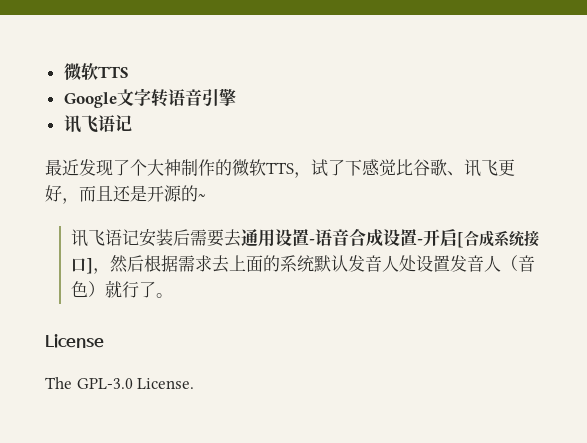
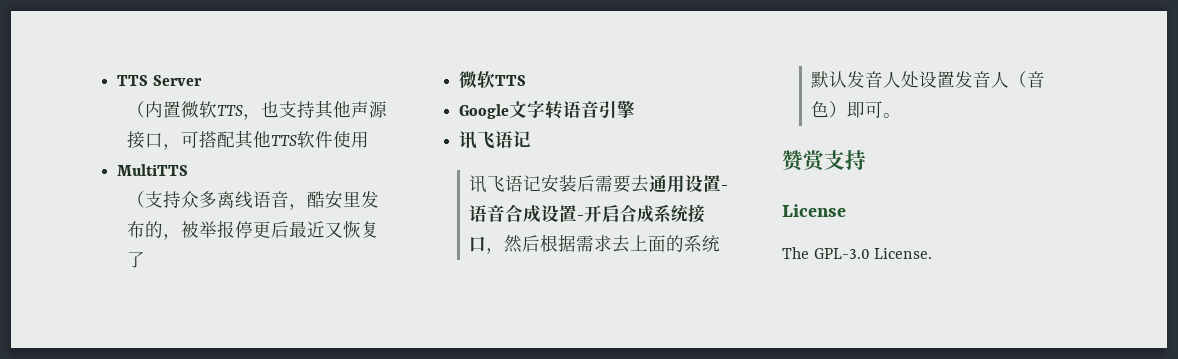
+ TTS Server
+ （内置微软TTS，也支持其他声源接口，可搭配其他TTS软件使用
+ MultiTTS
+ （支持众多离线语音，酷安里发布的，被举报停更后最近又恢复了
- 最近发现了个大神制作的微软TTS，试了下感觉比谷歌、讯飞更好，而且还是开源的~
- 讯飞语记安装后需要去通用设置-语音合成设置-开启[合成系统接口]，然后根据需求去上面的系统默认发音人处设置发音人（音色）就行了。
+ 讯飞语记安装后需要去通用设置-语音合成设置-开启合成系统接口，然后根据需求去上面的系统默认发音人处设置发音人（音色）即可。
+ 赞赏支持

